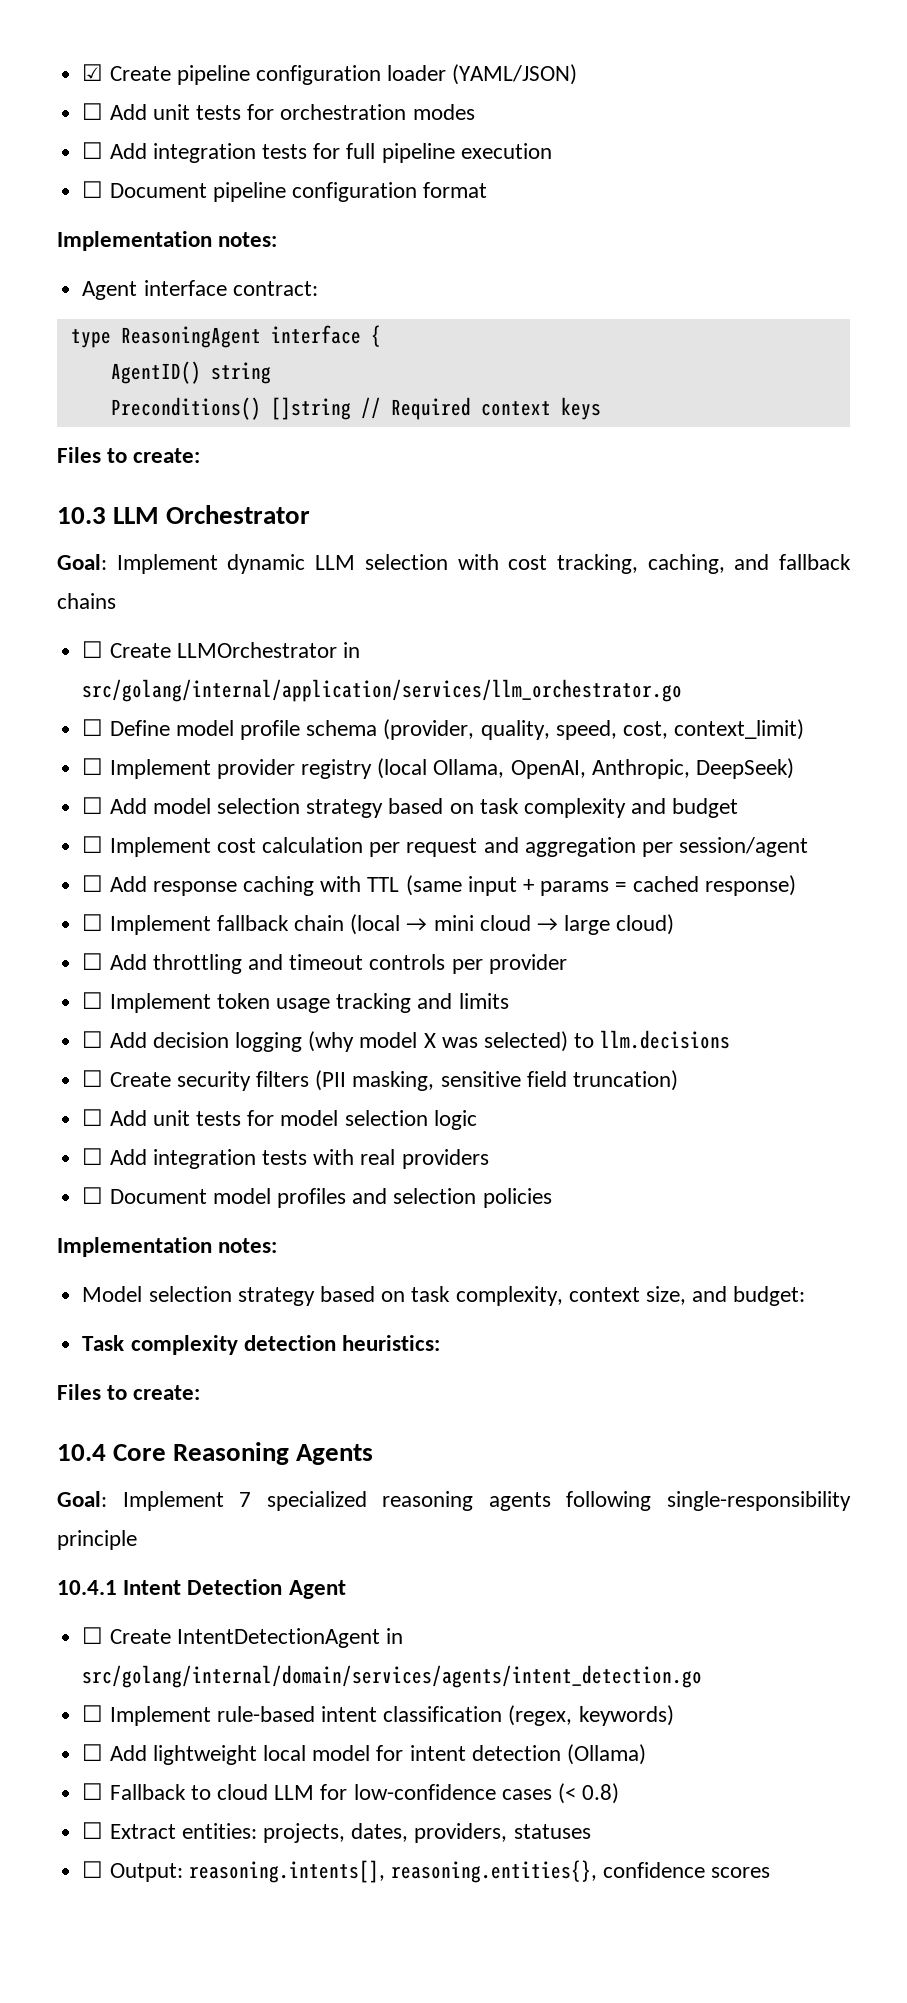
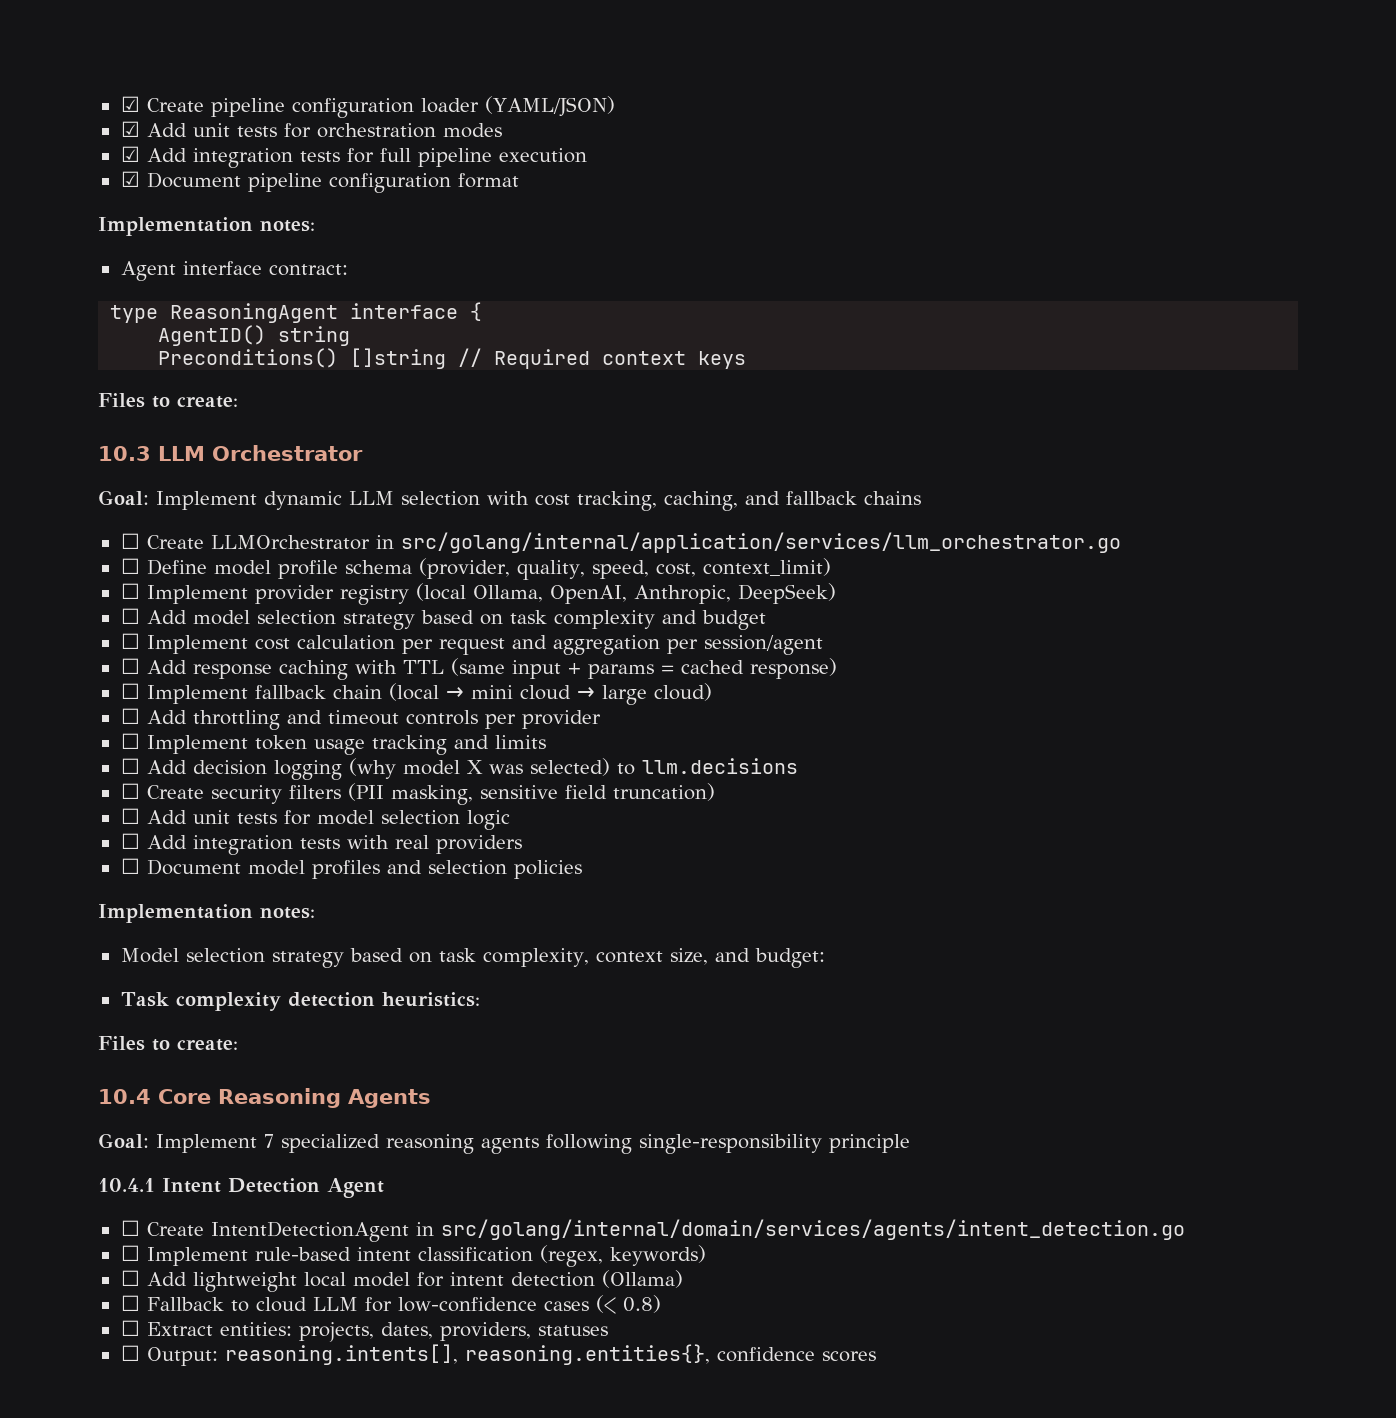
- ☐ Add unit tests for orchestration modes
+ ☑ Add unit tests for orchestration modes
- ☐ Add integration tests for full pipeline execution
+ ☑ Add integration tests for full pipeline execution
- ☐ Document pipeline configuration format
+ ☑ Document pipeline configuration format

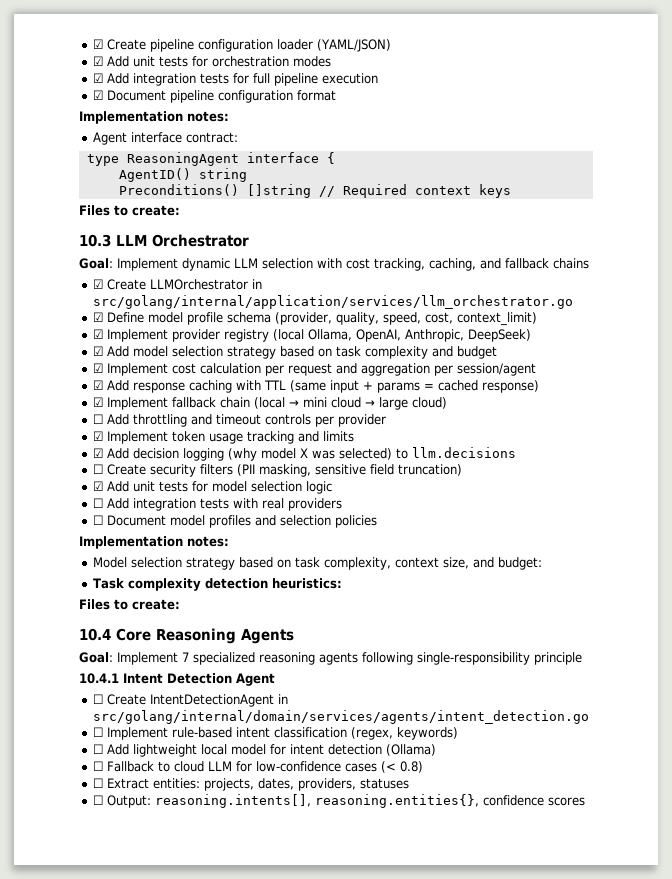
- ☐ Create LLMOrchestrator in src/golang/internal/application/services/llm_orchestrator.go
+ ☑ Create LLMOrchestrator in src/golang/internal/application/services/llm_orchestrator.go
- ☐ Define model profile schema (provider, quality, speed, cost, context_limit)
+ ☑ Define model profile schema (provider, quality, speed, cost, context_limit)
- ☐ Implement provider registry (local Ollama, OpenAI, Anthropic, DeepSeek)
+ ☑ Implement provider registry (local Ollama, OpenAI, Anthropic, DeepSeek)
- ☐ Add model selection strategy based on task complexity and budget
+ ☑ Add model selection strategy based on task complexity and budget
- ☐ Implement cost calculation per request and aggregation per session/agent
+ ☑ Implement cost calculation per request and aggregation per session/agent
- ☐ Add response caching with TTL (same input + params = cached response)
+ ☑ Add response caching with TTL (same input + params = cached response)
- ☐ Implement fallback chain (local → mini cloud → large cloud)
+ ☑ Implement fallback chain (local → mini cloud → large cloud)
- ☐ Implement token usage tracking and limits
+ ☑ Implement token usage tracking and limits
- ☐ Add decision logging (why model X was selected) to llm.decisions
+ ☑ Add decision logging (why model X was selected) to llm.decisions
- ☐ Add unit tests for model selection logic
+ ☑ Add unit tests for model selection logic

